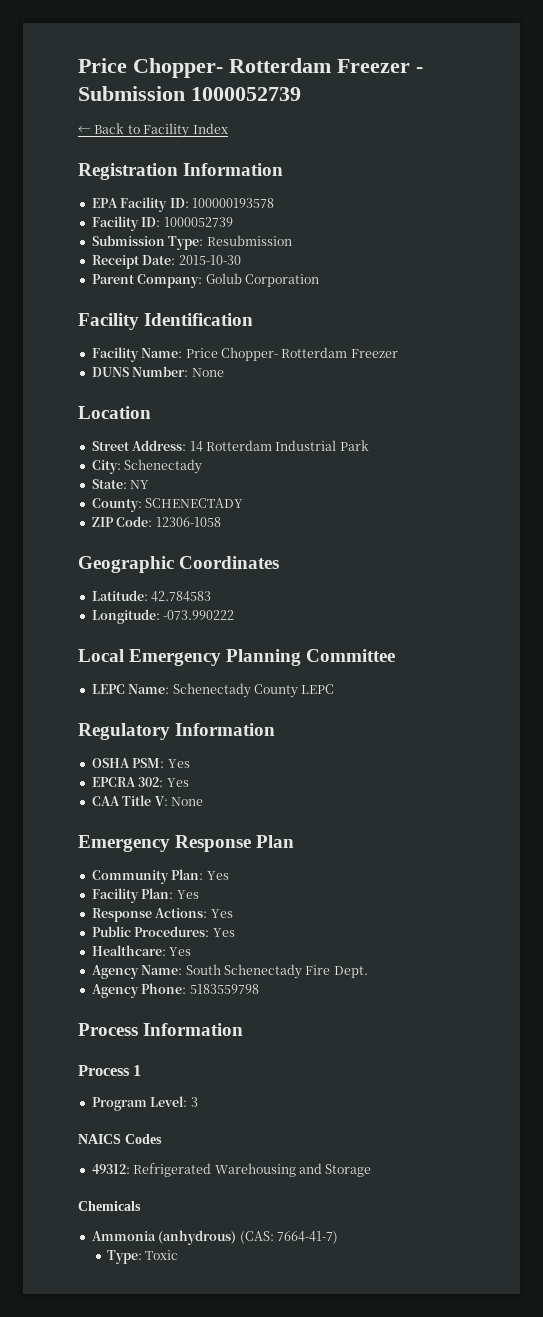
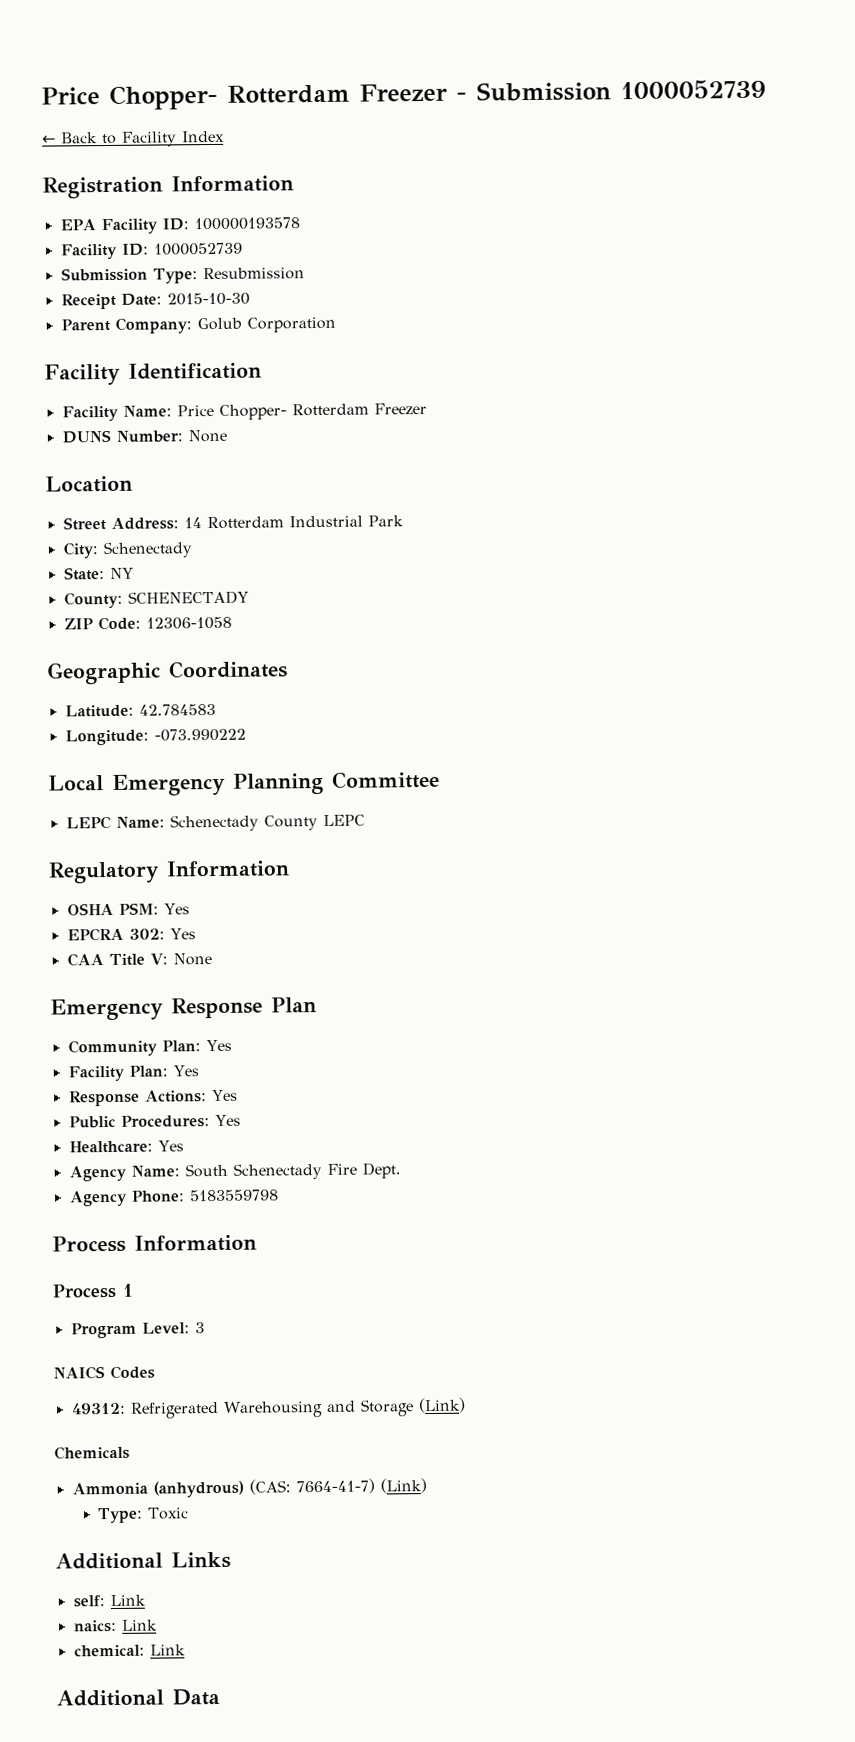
- 49312: Refrigerated Warehousing and Storage
+ 49312: Refrigerated Warehousing and Storage (Link)
- Ammonia (anhydrous) (CAS: 7664-41-7)
+ Ammonia (anhydrous) (CAS: 7664-41-7) (Link)
+ Additional Links
+ self: Link
+ naics: Link
+ chemical: Link
+ Additional Data

